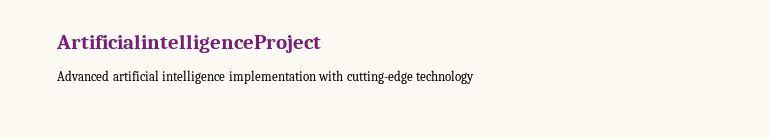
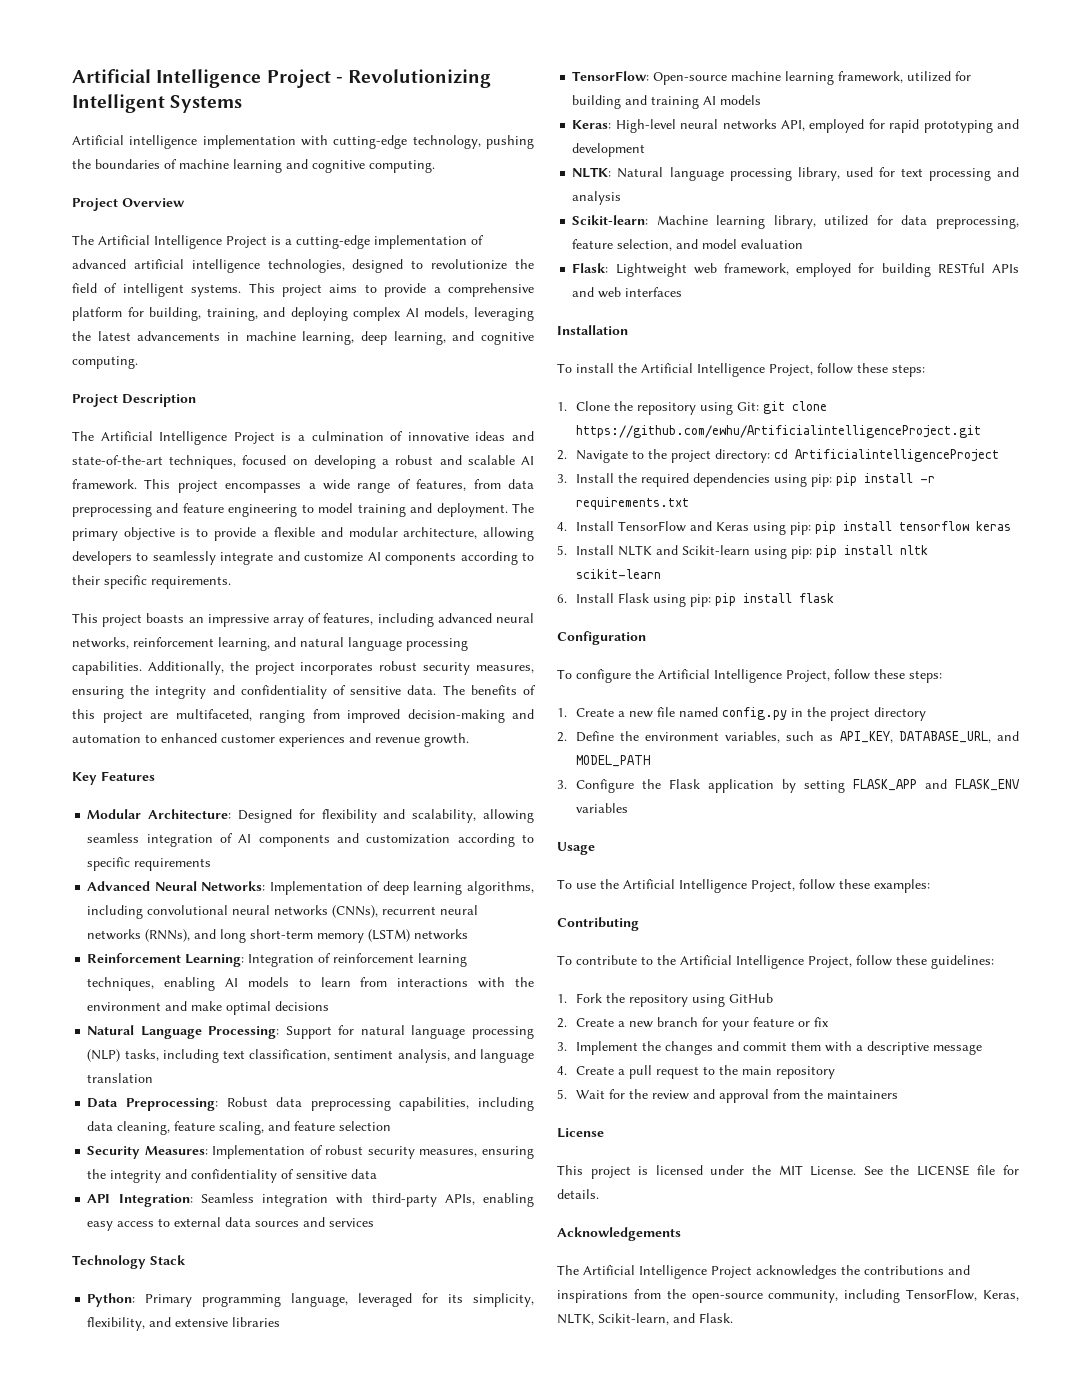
- ArtificialintelligenceProject
- Advanced artificial intelligence implementation with cutting-edge technology
+ Artificial Intelligence Project - Revolutionizing Intelligent Systems
+ Artificial intelligence implementation with cutting-edge technology, pushing the boundaries of machine learning and cognitive computing.
+ Project Overview
+ The Artificial Intelligence Project is a cutting-edge implementation of advanced artificial intelligence technologies, designed to revolutionize the field of intelligent systems. This project aims to provide a comprehensive platform for building, training, and deploying complex AI models, leveraging the latest advancements in machine learning, deep learning, and cognitive computing.
+ Project Description
+ The Artificial Intelligence Project is a culmination of innovative ideas and state-of-the-art techniques, focused on developing a robust and scalable AI framework. This project encompasses a wide range of features, from data preprocessing and feature engineering to model training and deployment. The primary objective is to provide a flexible and modular architecture, allowing developers to seamlessly integrate and customize AI components according to their specific requirements.
+ This project boasts an impressive array of features, including advanced neural networks, reinforcement learning, and natural language processing capabilities. Additionally, the project incorporates robust security measures, ensuring the integrity and confidentiality of sensitive data. The benefits of this project are multifaceted, ranging from improved decision-making and automation to enhanced customer experiences and revenue growth.
+ Key Features
+ Modular Architecture: Designed for flexibility and scalability, allowing seamless integration of AI components and customization according to specific requirements
+ Advanced Neural Networks: Implementation of deep learning algorithms, including convolutional neural networks (CNNs), recurrent neural networks (RNNs), and long short-term memory (LSTM) networks
+ Reinforcement Learning: Integration of reinforcement learning techniques, enabling AI models to learn from interactions with the environment and make optimal decisions
+ Natural Language Processing: Support for natural language processing (NLP) tasks, including text classification, sentiment analysis, and language translation
+ Data Preprocessing: Robust data preprocessing capabilities, including data cleaning, feature scaling, and feature selection
+ Security Measures: Implementation of robust security measures, ensuring the integrity and confidentiality of sensitive data
+ API Integration: Seamless integration with third-party APIs, enabling easy access to external data sources and services
+ Technology Stack
+ Python: Primary programming language, leveraged for its simplicity, flexibility, and extensive libraries
+ TensorFlow: Open-source machine learning framework, utilized for building and training AI models
+ Keras: High-level neural networks API, employed for rapid prototyping and development
+ NLTK: Natural language processing library, used for text processing and analysis
+ Scikit-learn: Machine learning library, utilized for data preprocessing, feature selection, and model evaluation
+ Flask: Lightweight web framework, employed for building RESTful APIs and web interfaces
+ Installation
+ To install the Artificial Intelligence Project, follow these steps:
+ 1. Clone the repository using Git: git clone https://github.com/ewhu/ArtificialintelligenceProject.git
+ 2. Navigate to the project directory: cd ArtificialintelligenceProject
+ 3. Install the required dependencies using pip: pip install -r requirements.txt
+ 4. Install TensorFlow and Keras using pip: pip install tensorflow keras
+ 5. Install NLTK and Scikit-learn using pip: pip install nltk scikit-learn
+ 6. Install Flask using pip: pip install flask
+ Configuration
+ To configure the Artificial Intelligence Project, follow these steps:
+ 1. Create a new file named config.py in the project directory
+ 2. Define the environment variables, such as API_KEY, DATABASE_URL, and MODEL_PATH
+ 3. Configure the Flask application by setting FLASK_APP and FLASK_ENV variables
+ Usage
+ To use the Artificial Intelligence Project, follow these examples:
+ Contributing
+ To contribute to the Artificial Intelligence Project, follow these guidelines:
+ 1. Fork the repository using GitHub
+ 2. Create a new branch for your feature or fix
+ 3. Implement the changes and commit them with a descriptive message
+ 4. Create a pull request to the main repository
+ 5. Wait for the review and approval from the maintainers
+ License
+ This project is licensed under the MIT License. See the LICENSE file for details.
+ Acknowledgements
+ The Artificial Intelligence Project acknowledges the contributions and inspirations from the open-source community, including TensorFlow, Keras, NLTK, Scikit-learn, and Flask.

